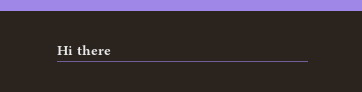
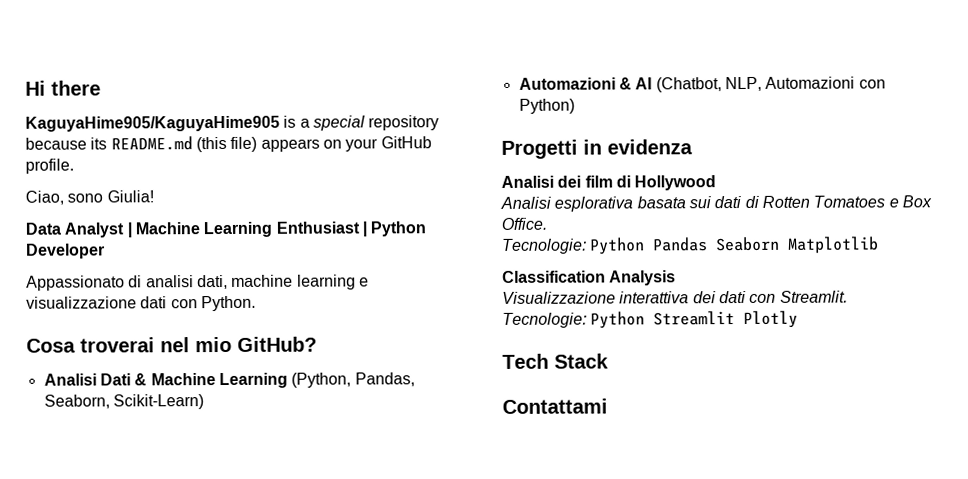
+ KaguyaHime905/KaguyaHime905 is a special repository because its README.md (this file) appears on your GitHub profile.
+ Ciao, sono Giulia!
+ Data Analyst | Machine Learning Enthusiast | Python Developer
+ Appassionato di analisi dati, machine learning e visualizzazione dati con Python.
+ Cosa troverai nel mio GitHub?
+ Analisi Dati & Machine Learning (Python, Pandas, Seaborn, Scikit-Learn)
+ Automazioni & AI (Chatbot, NLP, Automazioni con Python)
+ Progetti in evidenza
+ Analisi dei film di Hollywood
+ Analisi esplorativa basata sui dati di Rotten Tomatoes e Box Office.
+ Tecnologie: Python Pandas Seaborn Matplotlib
+ Classification Analysis
+ Visualizzazione interattiva dei dati con Streamlit.
+ Tecnologie: Python Streamlit Plotly
+ Tech Stack
+ Contattami

